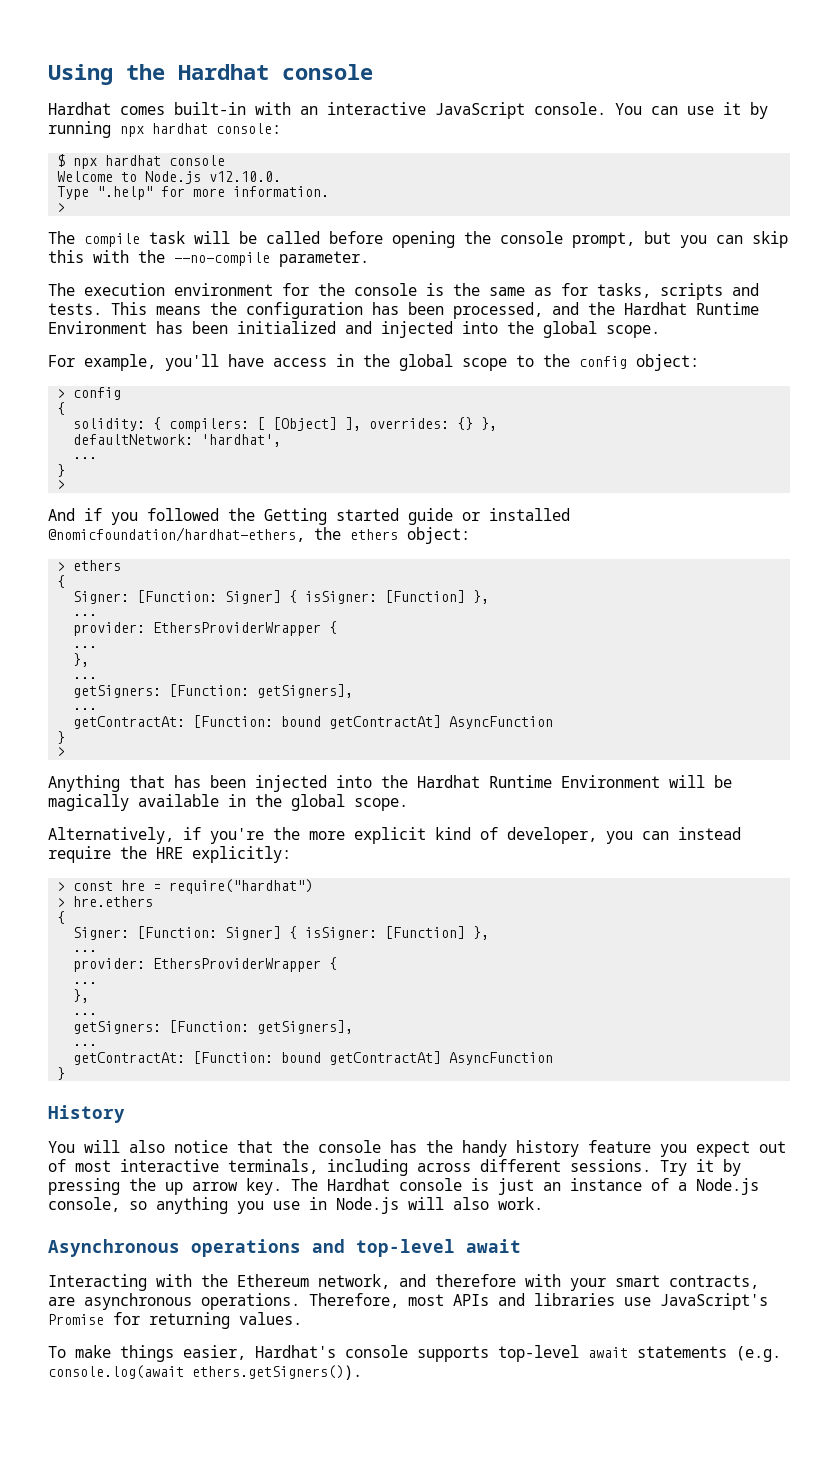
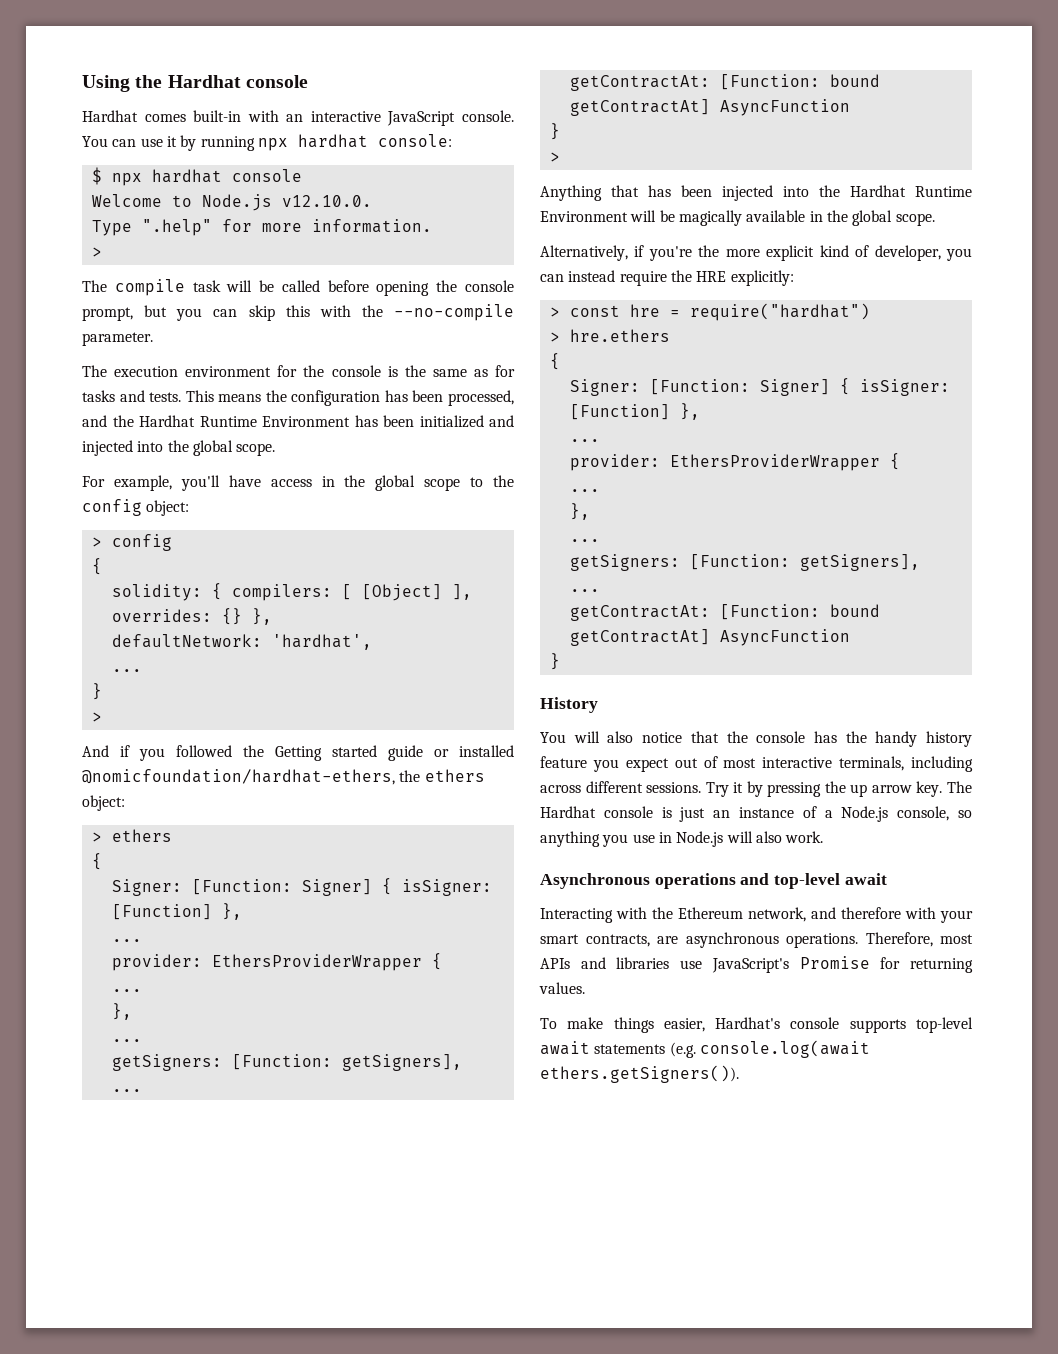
- The execution environment for the console is the same as for tasks, scripts and tests.
+ The execution environment for the console is the same as for tasks and tests.

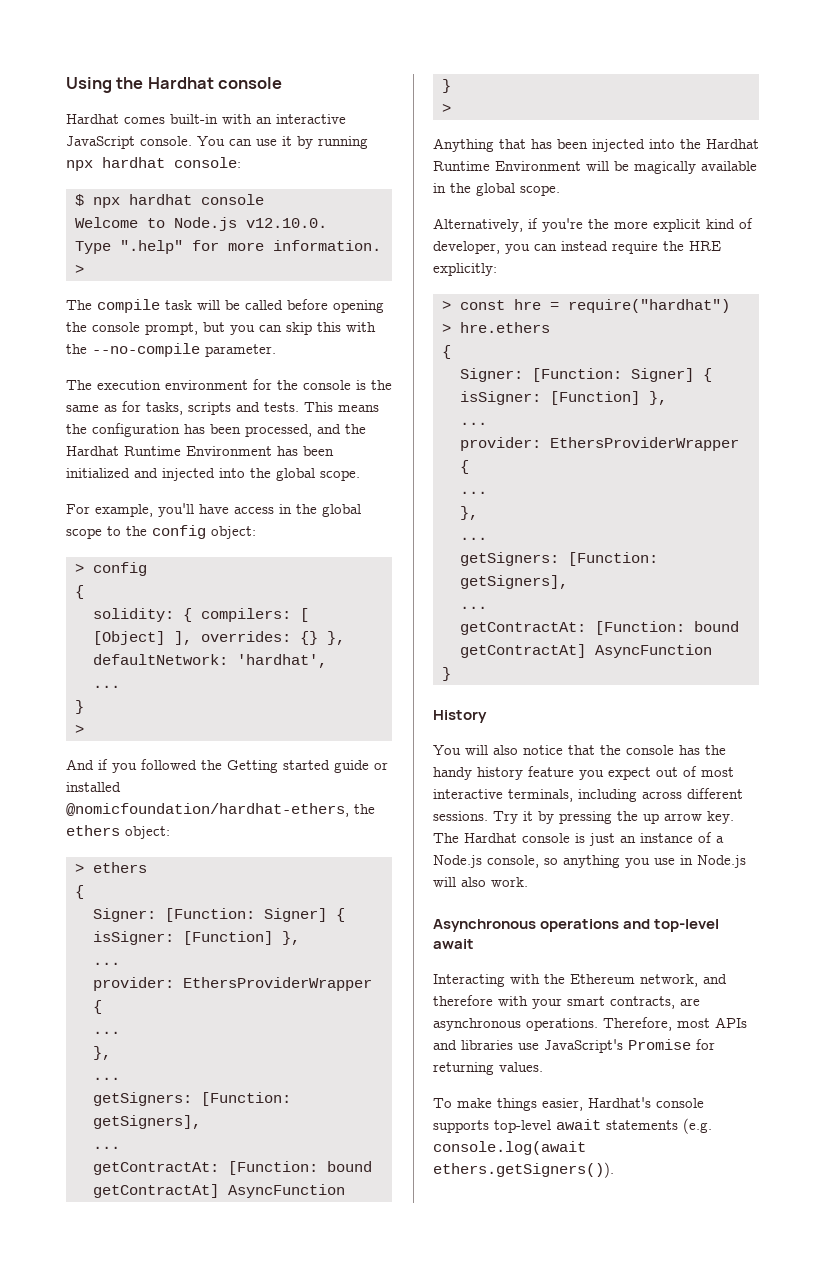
- The execution environment for the console is the same as for tasks and tests.
+ The execution environment for the console is the same as for tasks, scripts and tests.

